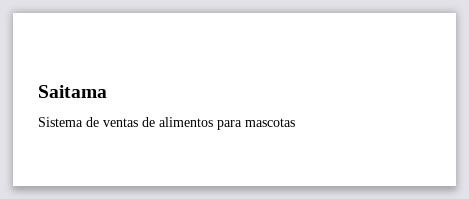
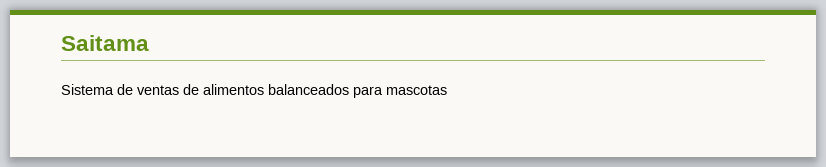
- Sistema de ventas de alimentos para mascotas
+ Sistema de ventas de alimentos balanceados para mascotas

